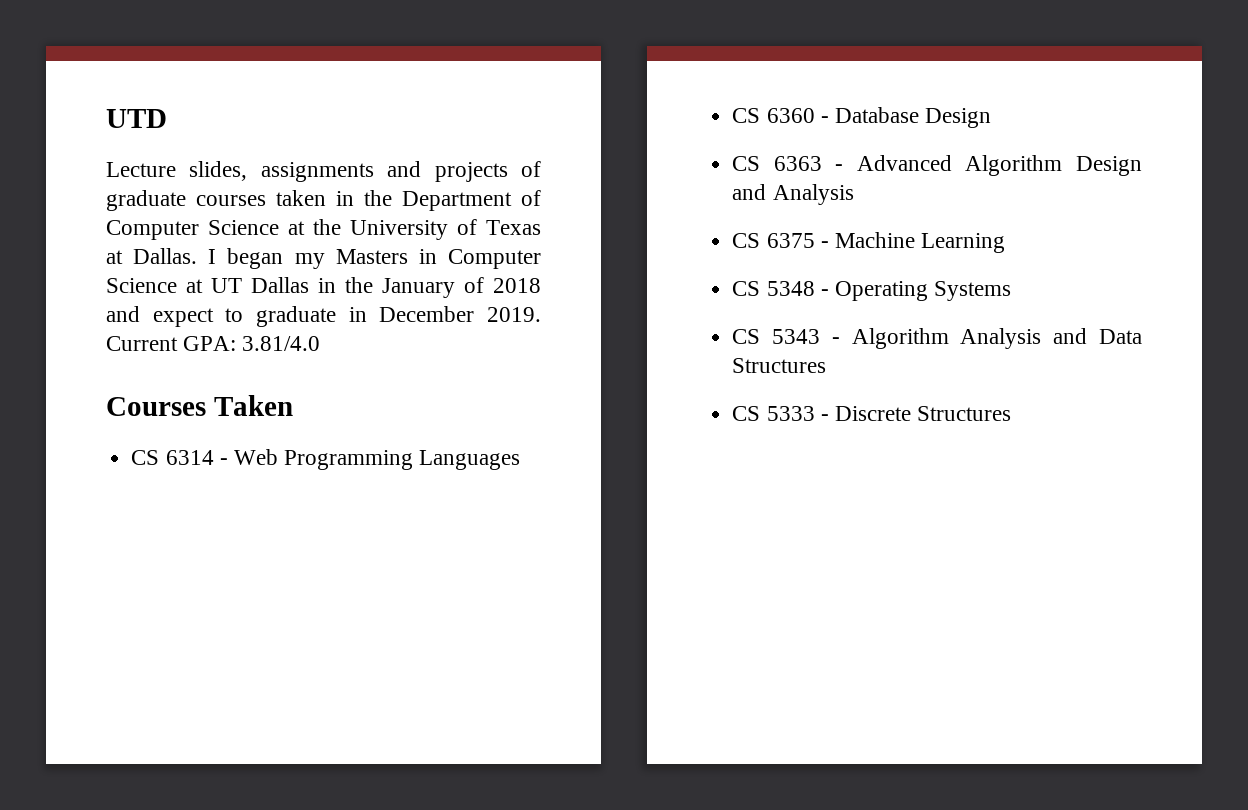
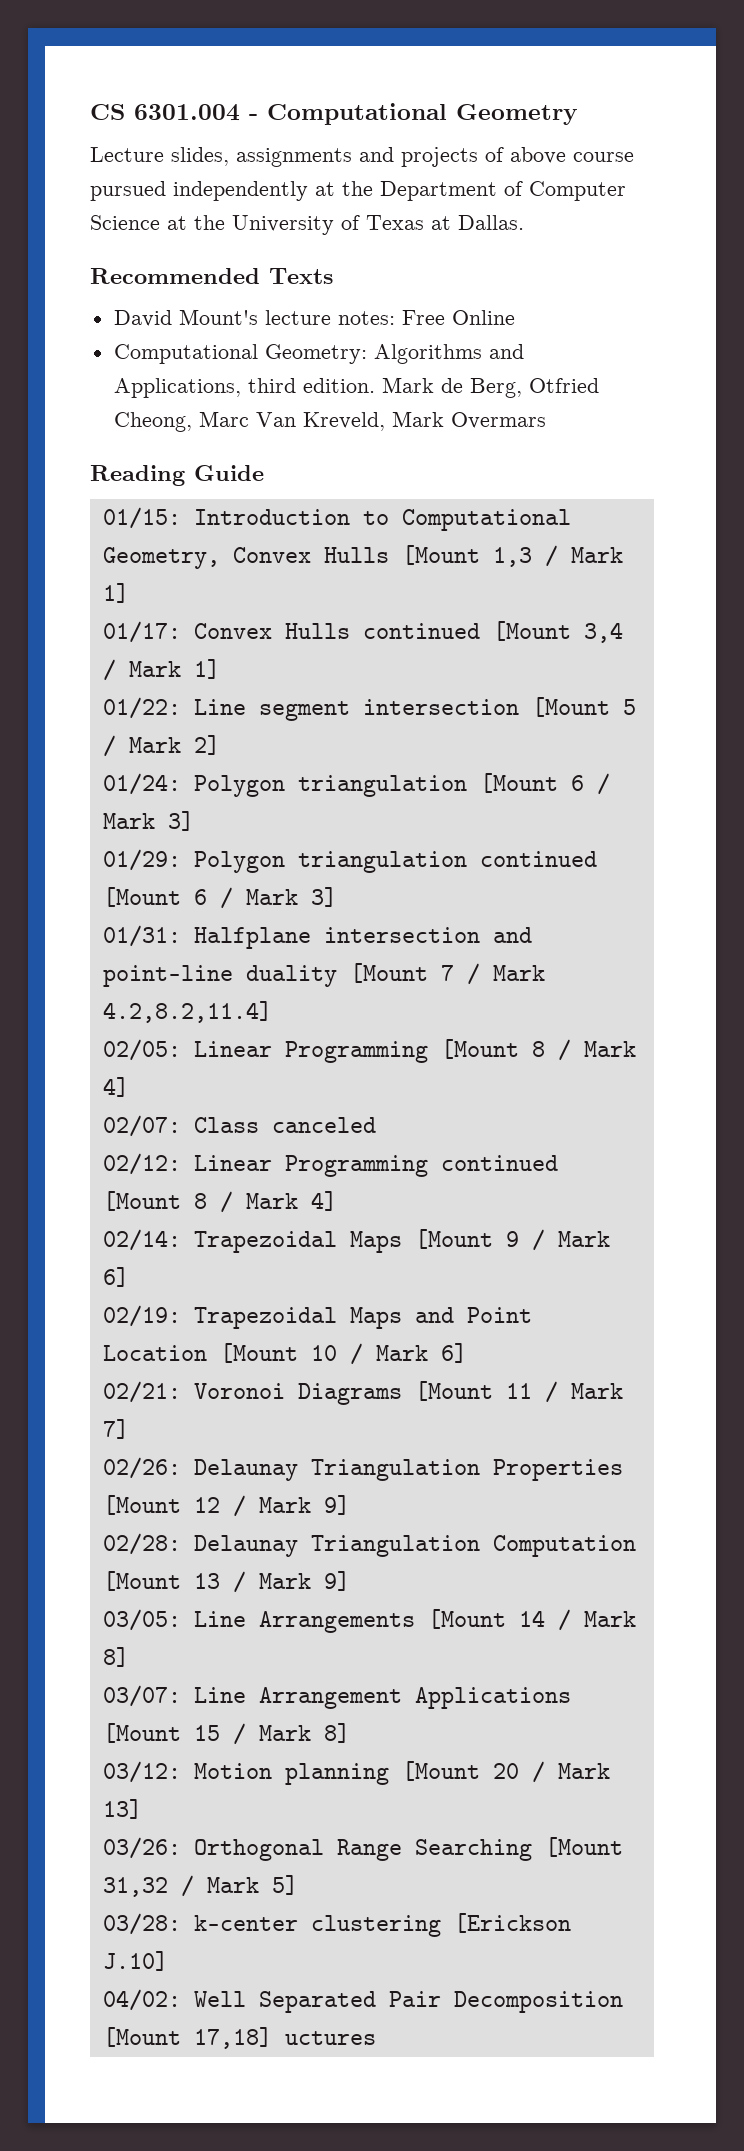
- UTD
+ CS 6301.004 - Computational Geometry
- Lecture slides, assignments and projects of graduate courses taken in the Department of Computer Science at the University of Texas at Dallas. I began my Masters in Computer Science at UT Dallas in the January of 2018 and expect to graduate in December 2019. Current GPA: 3.81/4.0
- Courses Taken
- CS 6314 - Web Programming Languages
- CS 6360 - Database Design
- CS 6363 - Advanced Algorithm Design and Analysis
- CS 6375 - Machine Learning
- CS 5348 - Operating Systems
- CS 5343 - Algorithm Analysis and Data Structures
- CS 5333 - Discrete Structures
+ Lecture slides, assignments and projects of above course pursued independently at the Department of Computer Science at the University of Texas at Dallas.
+ Recommended Texts
+ David Mount's lecture notes: Free Online
+ Computational Geometry: Algorithms and Applications, third edition. Mark de Berg, Otfried Cheong, Marc Van Kreveld, Mark Overmars
+ Reading Guide
+ 01/15: Introduction to Computational Geometry, Convex Hulls [Mount 1,3 / Mark 1]
+ 01/17: Convex Hulls continued [Mount 3,4 / Mark 1]
+ 01/22: Line segment intersection [Mount 5 / Mark 2]
+ 01/24: Polygon triangulation [Mount 6 / Mark 3]
+ 01/29: Polygon triangulation continued [Mount 6 / Mark 3]
+ 01/31: Halfplane intersection and point-line duality [Mount 7 / Mark 4.2,8.2,11.4]
+ 02/05: Linear Programming [Mount 8 / Mark 4]
+ 02/07: Class canceled
+ 02/12: Linear Programming continued [Mount 8 / Mark 4]
+ 02/14: Trapezoidal Maps [Mount 9 / Mark 6]
+ 02/19: Trapezoidal Maps and Point Location [Mount 10 / Mark 6]
+ 02/21: Voronoi Diagrams [Mount 11 / Mark 7]
+ 02/26: Delaunay Triangulation Properties [Mount 12 / Mark 9]
+ 02/28: Delaunay Triangulation Computation [Mount 13 / Mark 9]
+ 03/05: Line Arrangements [Mount 14 / Mark 8]
+ 03/07: Line Arrangement Applications [Mount 15 / Mark 8]
+ 03/12: Motion planning [Mount 20 / Mark 13]
+ 03/26: Orthogonal Range Searching [Mount 31,32 / Mark 5]
+ 03/28: k-center clustering [Erickson J.10]
+ 04/02: Well Separated Pair Decomposition [Mount 17,18] uctures

